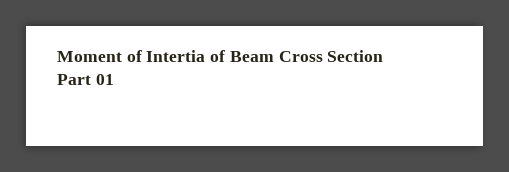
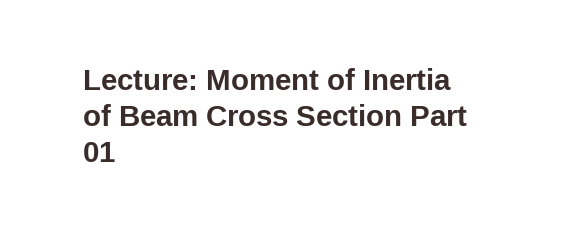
- Moment of Intertia of Beam Cross Section Part 01
+ Lecture: Moment of Inertia of Beam Cross Section Part 01

